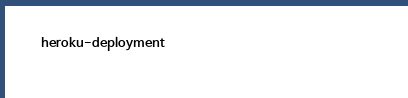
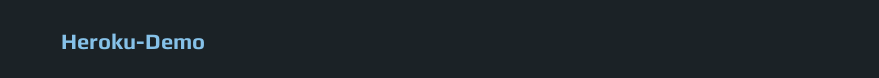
- heroku-deployment
+ Heroku-Demo

